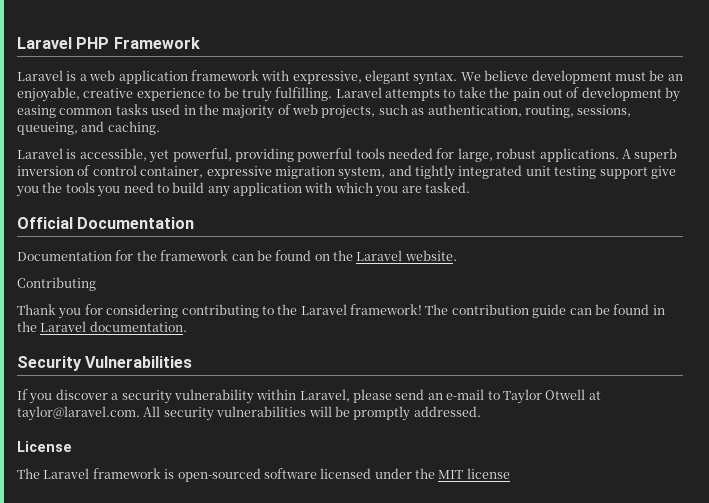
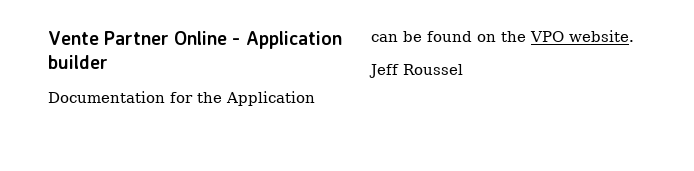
- Laravel PHP Framework
- Laravel is a web application framework with expressive, elegant syntax. We believe development must be an enjoyable, creative experience to be truly fulfilling. Laravel attempts to take the pain out of development by easing common tasks used in the majority of web projects, such as authentication, routing, sessions, queueing, and caching.
- Laravel is accessible, yet powerful, providing powerful tools needed for large, robust applications. A superb inversion of control container, expressive migration system, and tightly integrated unit testing support give you the tools you need to build any application with which you are tasked.
- Official Documentation
+ Vente Partner Online - Application builder
- Documentation for the framework can be found on the Laravel website.
+ Documentation for the Application can be found on the VPO website.
- Contributing
- Thank you for considering contributing to the Laravel framework! The contribution guide can be found in the Laravel documentation.
- Security Vulnerabilities
- If you discover a security vulnerability within Laravel, please send an e-mail to Taylor Otwell at taylor@laravel.com. All security vulnerabilities will be promptly addressed.
- License
- The Laravel framework is open-sourced software licensed under the MIT license
+ Jeff Roussel

